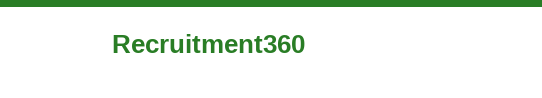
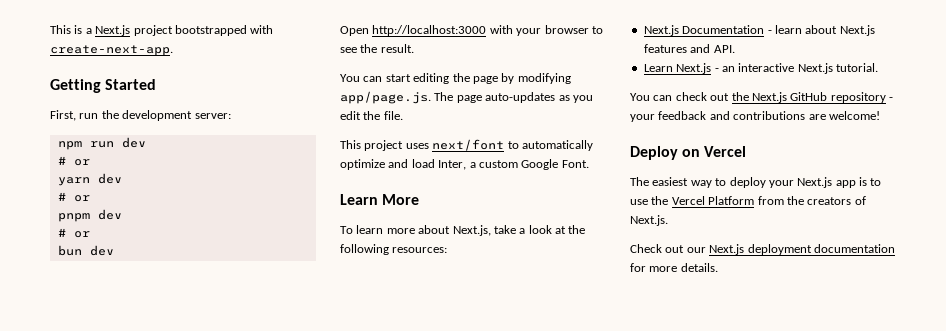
- Recruitment360
+ This is a Next.js project bootstrapped with create-next-app.
+ Getting Started
+ First, run the development server:
+ npm run dev
+ # or
+ yarn dev
+ # or
+ pnpm dev
+ # or
+ bun dev
+ Open http://localhost:3000 with your browser to see the result.
+ You can start editing the page by modifying app/page.js. The page auto-updates as you edit the file.
+ This project uses next/font to automatically optimize and load Inter, a custom Google Font.
+ Learn More
+ To learn more about Next.js, take a look at the following resources:
+ Next.js Documentation - learn about Next.js features and API.
+ Learn Next.js - an interactive Next.js tutorial.
+ You can check out the Next.js GitHub repository - your feedback and contributions are welcome!
+ Deploy on Vercel
+ The easiest way to deploy your Next.js app is to use the Vercel Platform from the creators of Next.js.
+ Check out our Next.js deployment documentation for more details.

